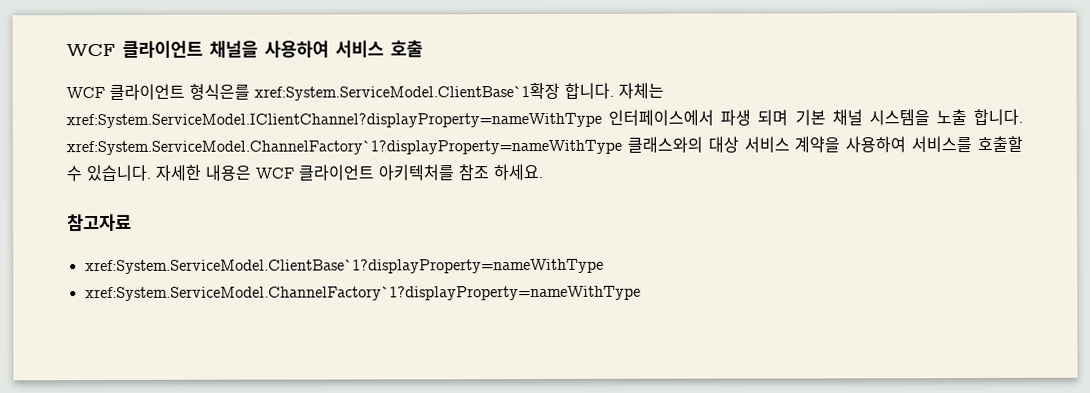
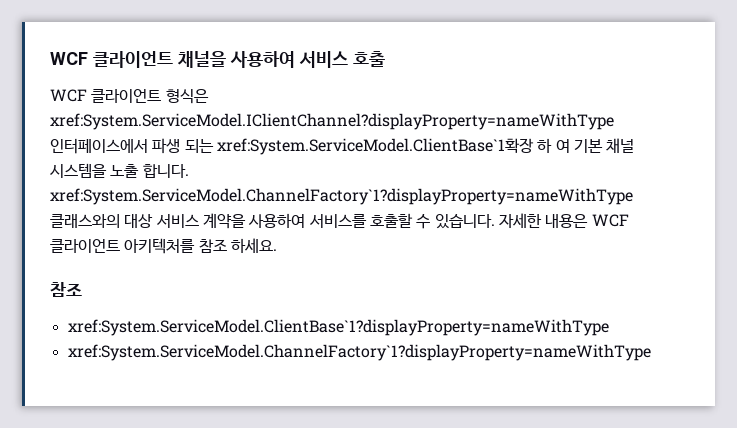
- WCF 클라이언트 형식은를 xref:System.ServiceModel.ClientBase`1확장 합니다. 자체는 xref:System.ServiceModel.IClientChannel?displayProperty=nameWithType 인터페이스에서 파생 되며 기본 채널 시스템을 노출 합니다. xref:System.ServiceModel.ChannelFactory`1?displayProperty=nameWithType 클래스와의 대상 서비스 계약을 사용하여 서비스를 호출할 수 있습니다.
+ WCF 클라이언트 형식은 xref:System.ServiceModel.IClientChannel?displayProperty=nameWithType 인터페이스에서 파생 되는 xref:System.ServiceModel.ClientBase`1확장 하 여 기본 채널 시스템을 노출 합니다. xref:System.ServiceModel.ChannelFactory`1?displayProperty=nameWithType 클래스와의 대상 서비스 계약을 사용하여 서비스를 호출할 수 있습니다.
  자세한 내용은 WCF 클라이언트 아키텍처를 참조 하세요.
- 참고자료
+ 참조

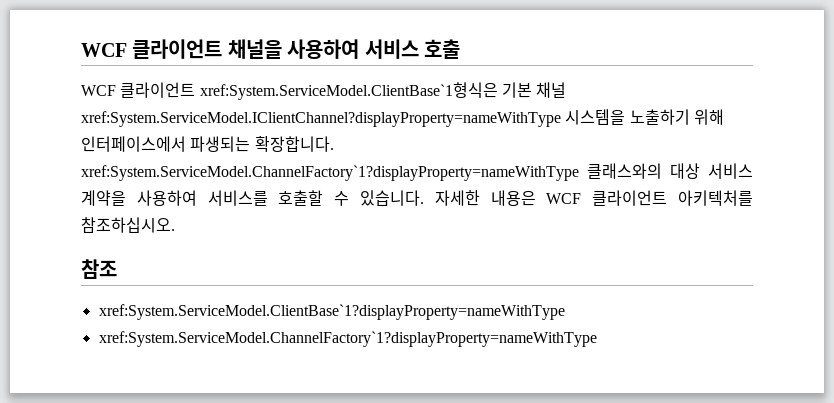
- WCF 클라이언트 형식은 xref:System.ServiceModel.IClientChannel?displayProperty=nameWithType 인터페이스에서 파생 되는 xref:System.ServiceModel.ClientBase`1확장 하 여 기본 채널 시스템을 노출 합니다. xref:System.ServiceModel.ChannelFactory`1?displayProperty=nameWithType 클래스와의 대상 서비스 계약을 사용하여 서비스를 호출할 수 있습니다.
+ WCF 클라이언트 xref:System.ServiceModel.ClientBase`1형식은 기본 채널 xref:System.ServiceModel.IClientChannel?displayProperty=nameWithType 시스템을 노출하기 위해 인터페이스에서 파생되는 확장합니다. xref:System.ServiceModel.ChannelFactory`1?displayProperty=nameWithType 클래스와의 대상 서비스 계약을 사용하여 서비스를 호출할 수 있습니다.
- 자세한 내용은 WCF 클라이언트 아키텍처를 참조 하세요.
+ 자세한 내용은 WCF 클라이언트 아키텍처를 참조하십시오.

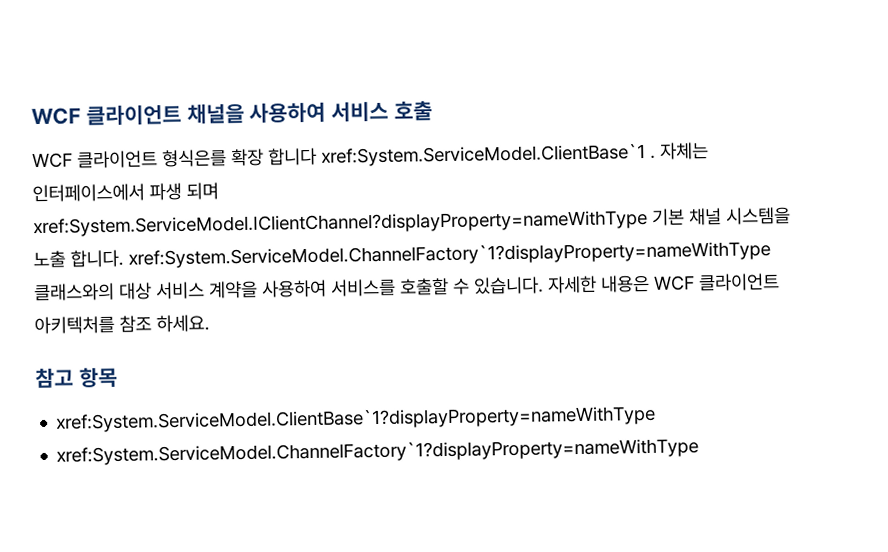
- WCF 클라이언트 xref:System.ServiceModel.ClientBase`1형식은 기본 채널 xref:System.ServiceModel.IClientChannel?displayProperty=nameWithType 시스템을 노출하기 위해 인터페이스에서 파생되는 확장합니다. xref:System.ServiceModel.ChannelFactory`1?displayProperty=nameWithType 클래스와의 대상 서비스 계약을 사용하여 서비스를 호출할 수 있습니다.
+ WCF 클라이언트 형식은를 확장 합니다 xref:System.ServiceModel.ClientBase`1 . 자체는 인터페이스에서 파생 되며 xref:System.ServiceModel.IClientChannel?displayProperty=nameWithType 기본 채널 시스템을 노출 합니다. xref:System.ServiceModel.ChannelFactory`1?displayProperty=nameWithType 클래스와의 대상 서비스 계약을 사용하여 서비스를 호출할 수 있습니다.
- 자세한 내용은 WCF 클라이언트 아키텍처를 참조하십시오.
- 참조
+ 자세한 내용은 WCF 클라이언트 아키텍처를 참조 하세요.
+ 참고 항목

